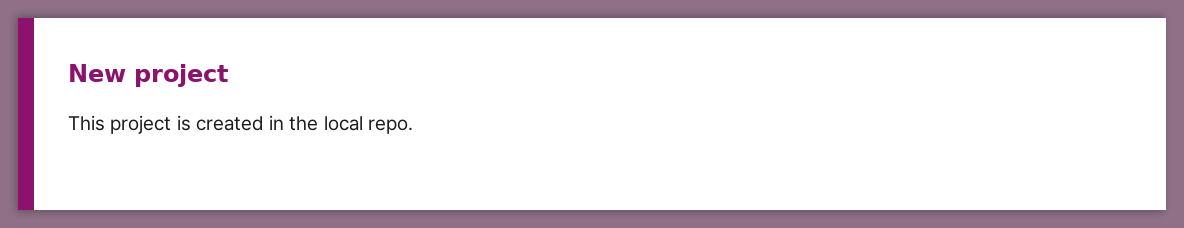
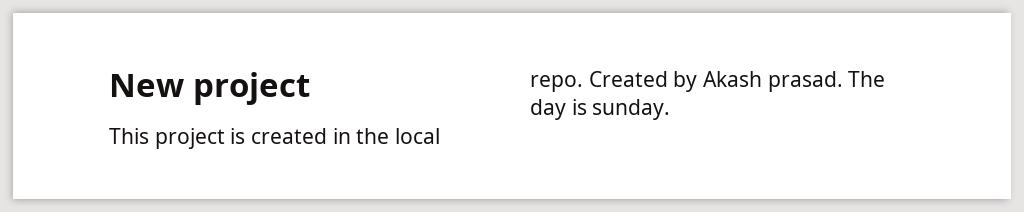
+ Created by Akash prasad. The day is sunday.

